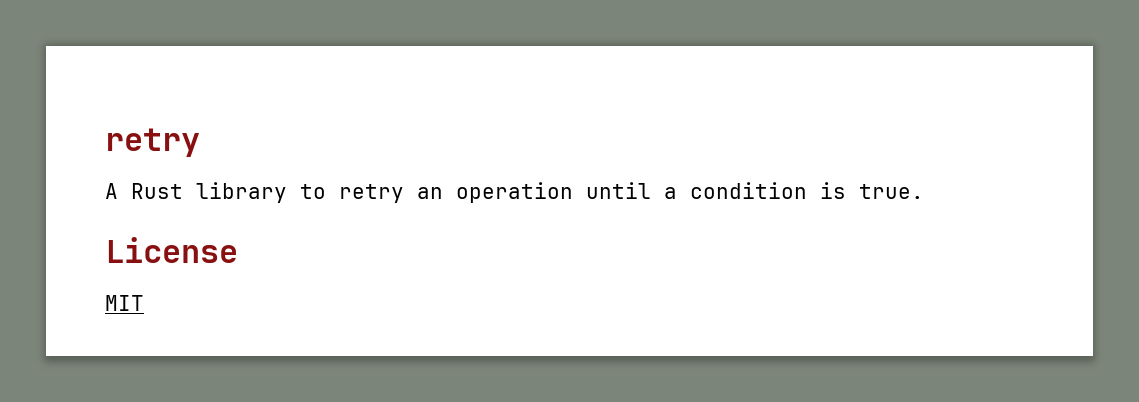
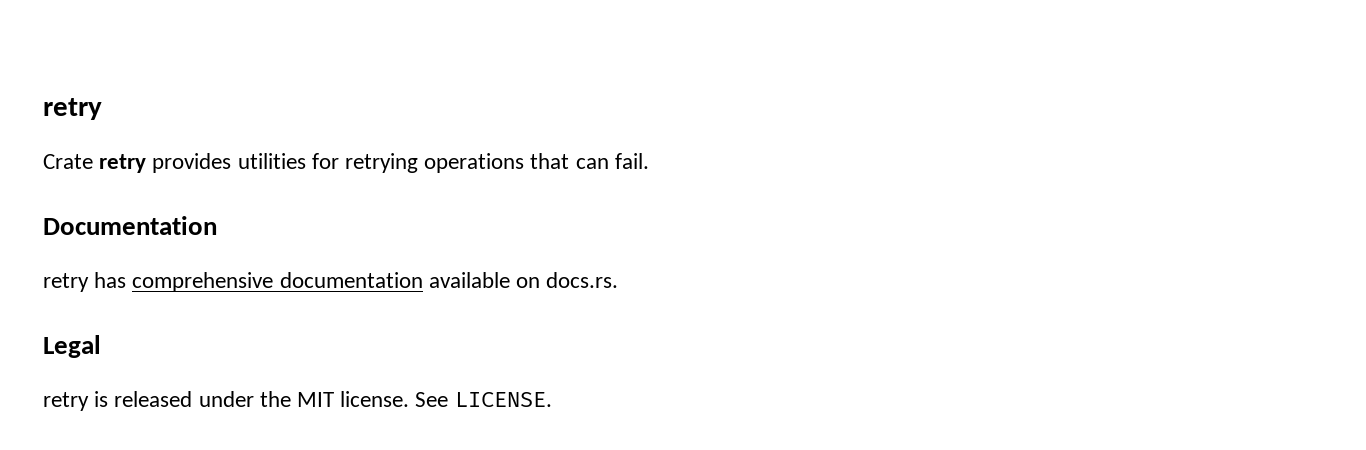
- A Rust library to retry an operation until a condition is true.
- License
- MIT
+ Crate retry provides utilities for retrying operations that can fail.
+ Documentation
+ retry has comprehensive documentation available on docs.rs.
+ Legal
+ retry is released under the MIT license. See LICENSE.

